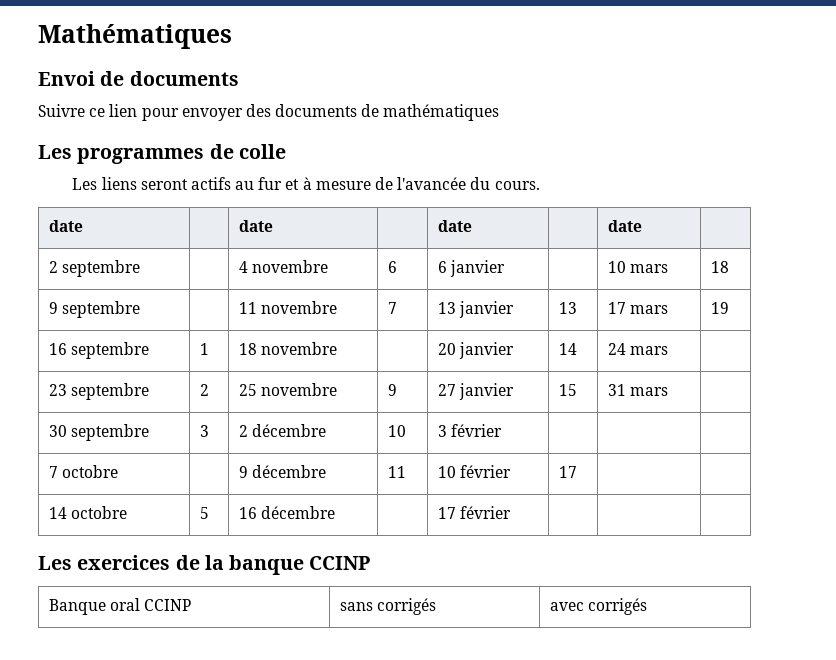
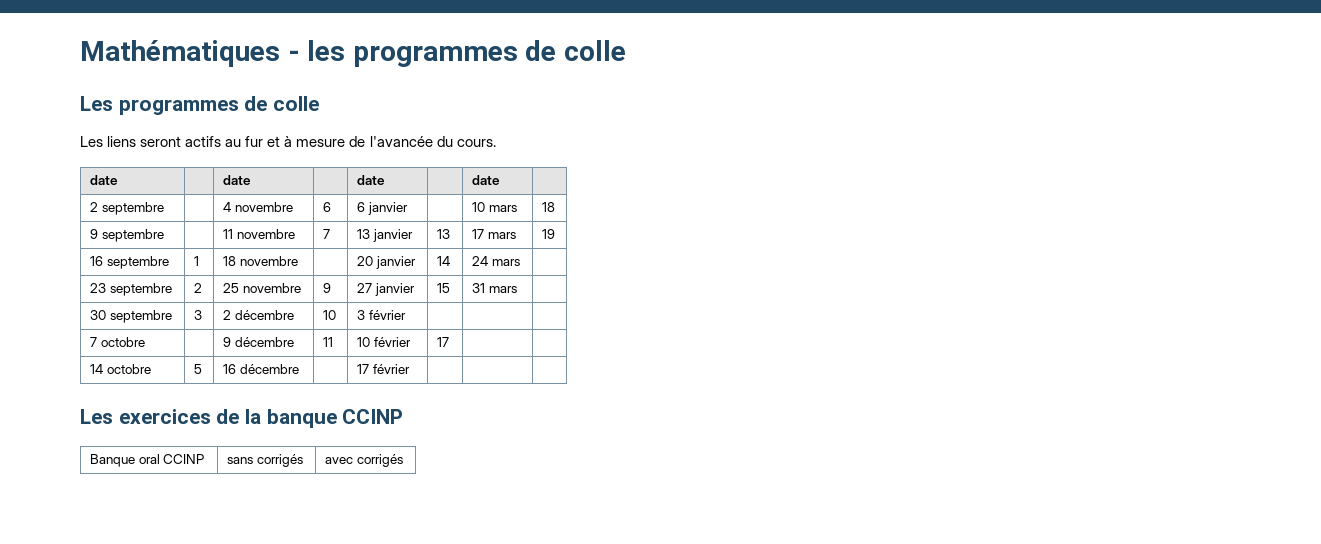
- Mathématiques
- Envoi de documents
- Suivre ce lien pour envoyer des documents de mathématiques
+ Mathématiques - les programmes de colle

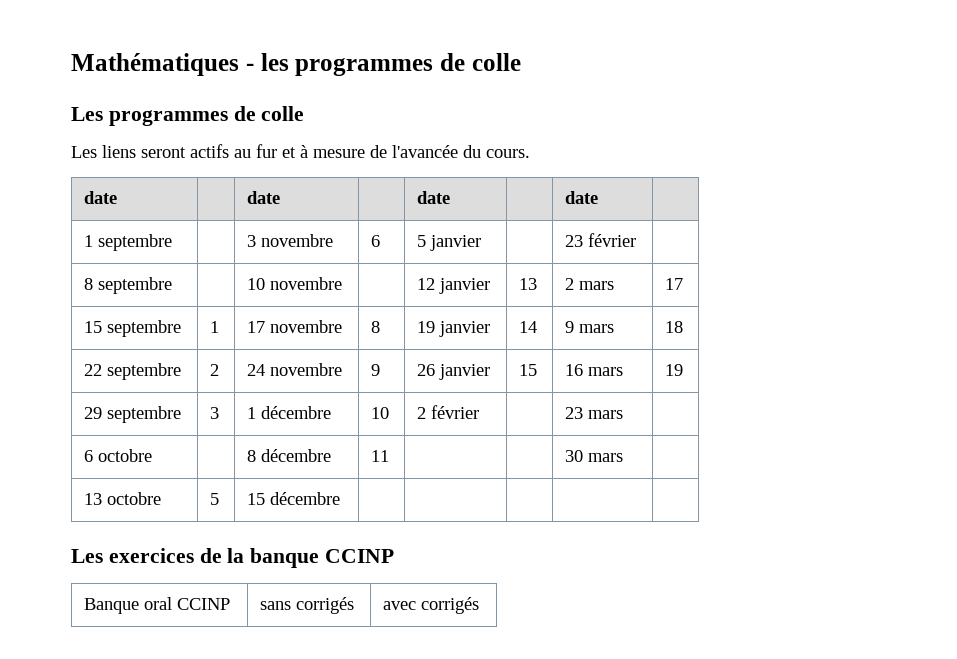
- 2 septembre | | 4 novembre | 6 | 6 janvier | | 10 mars | 18
+ 1 septembre | | 3 novembre | 6 | 5 janvier | | 23 février |
+ 8 septembre | | 10 novembre | | 12 janvier | 13 | 2 mars | 17
+ 15 septembre | 1 | 17 novembre | 8 | 19 janvier | 14 | 9 mars | 18
- 9 septembre | | 11 novembre | 7 | 13 janvier | 13 | 17 mars | 19
+ 22 septembre | 2 | 24 novembre | 9 | 26 janvier | 15 | 16 mars | 19
- 16 septembre | 1 | 18 novembre | | 20 janvier | 14 | 24 mars |
- 23 septembre | 2 | 25 novembre | 9 | 27 janvier | 15 | 31 mars |
- 30 septembre | 3 | 2 décembre | 10 | 3 février | | |
- 7 octobre | | 9 décembre | 11 | 10 février | 17 | |
- 14 octobre | 5 | 16 décembre | | 17 février | | |
+ 29 septembre | 3 | 1 décembre | 10 | 2 février | | 23 mars |
+ 6 octobre | | 8 décembre | 11 | | | 30 mars |
+ 13 octobre | 5 | 15 décembre | | | | |

